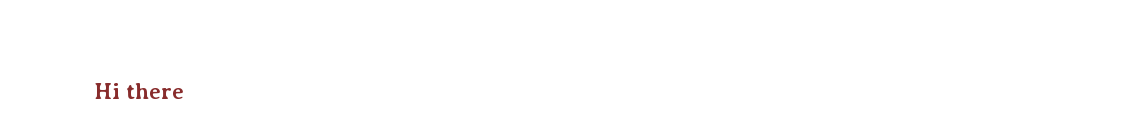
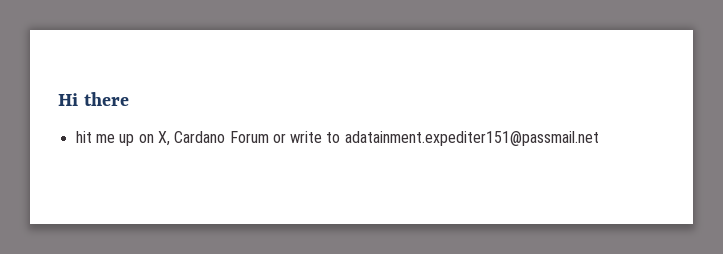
+ hit me up on X, Cardano Forum or write to adatainment.expediter151@passmail.net

